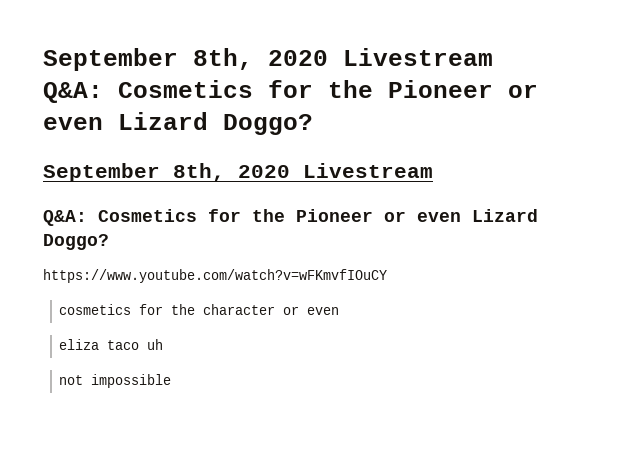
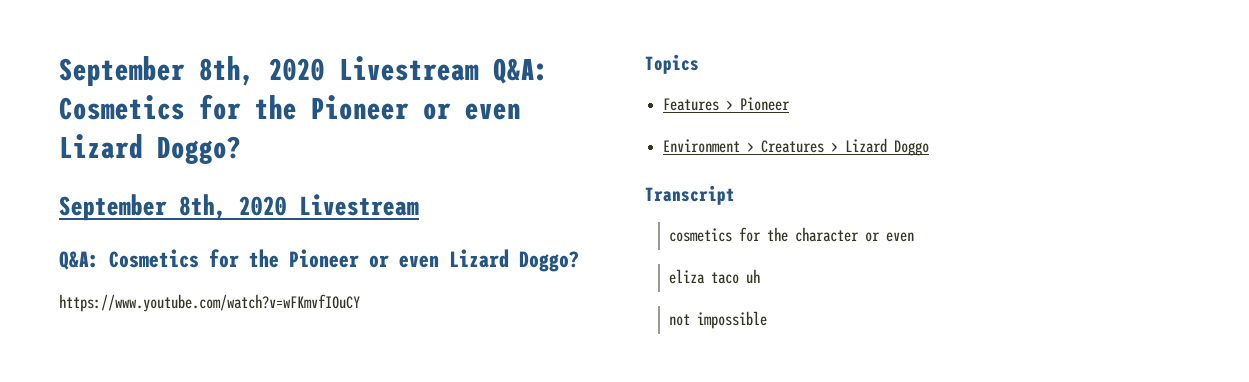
+ Topics
+ Features > Pioneer
+ Environment > Creatures > Lizard Doggo
+ Transcript

